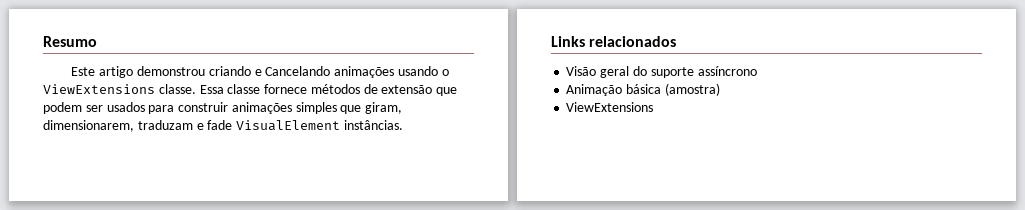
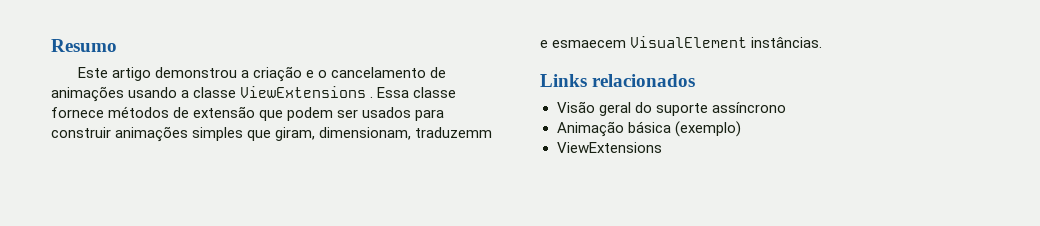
- Este artigo demonstrou criando e Cancelando animações usando o ViewExtensions classe.
+ Este artigo demonstrou a criação e o cancelamento de animações usando a classe ViewExtensions .
- Essa classe fornece métodos de extensão que podem ser usados para construir animações simples que giram, dimensionarem, traduzam e fade VisualElement instâncias.
+ Essa classe fornece métodos de extensão que podem ser usados para construir animações simples que giram, dimensionam, traduzemm e esmaecem VisualElement instâncias.
- Animação básica (amostra)
+ Animação básica (exemplo)

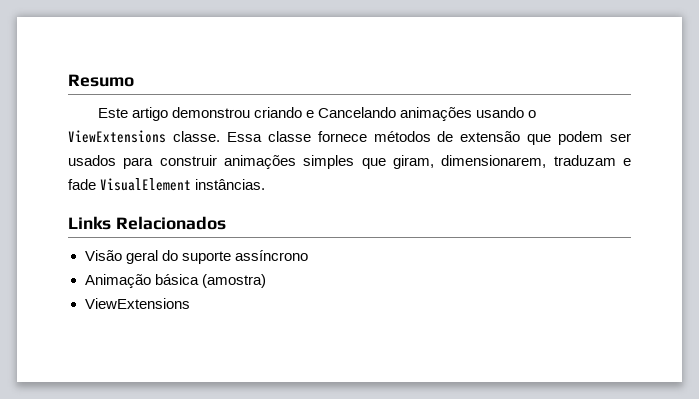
- Este artigo demonstrou a criação e o cancelamento de animações usando a classe ViewExtensions .
+ Este artigo demonstrou criando e Cancelando animações usando o ViewExtensions classe.
- Essa classe fornece métodos de extensão que podem ser usados para construir animações simples que giram, dimensionam, traduzemm e esmaecem VisualElement instâncias.
+ Essa classe fornece métodos de extensão que podem ser usados para construir animações simples que giram, dimensionarem, traduzam e fade VisualElement instâncias.
- Links relacionados
+ Links Relacionados
- Animação básica (exemplo)
+ Animação básica (amostra)

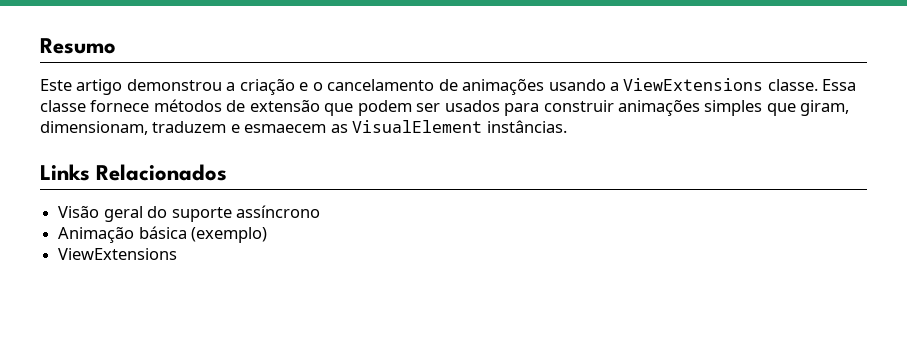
- Este artigo demonstrou criando e Cancelando animações usando o ViewExtensions classe.
+ Este artigo demonstrou a criação e o cancelamento de animações usando a ViewExtensions classe.
- Essa classe fornece métodos de extensão que podem ser usados para construir animações simples que giram, dimensionarem, traduzam e fade VisualElement instâncias.
+ Essa classe fornece métodos de extensão que podem ser usados para construir animações simples que giram, dimensionam, traduzem e esmaecem as VisualElement instâncias.
- Animação básica (amostra)
+ Animação básica (exemplo)

